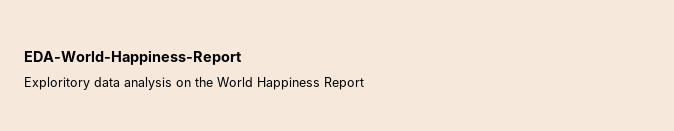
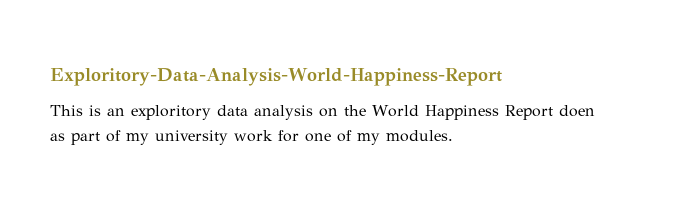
- EDA-World-Happiness-Report
- Exploritory data analysis on the World Happiness Report
+ Exploritory-Data-Analysis-World-Happiness-Report
+ This is an exploritory data analysis on the World Happiness Report doen as part of my university work for one of my modules.

